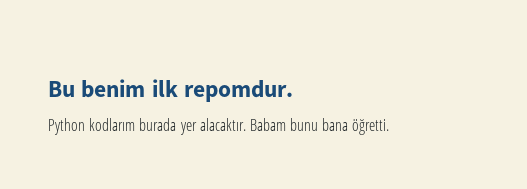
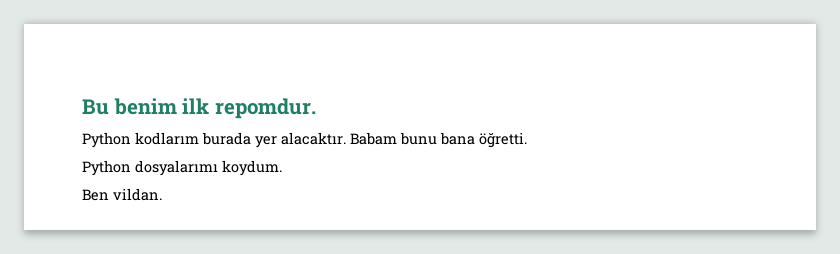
+ Python dosyalarımı koydum.
+ Ben vildan.

